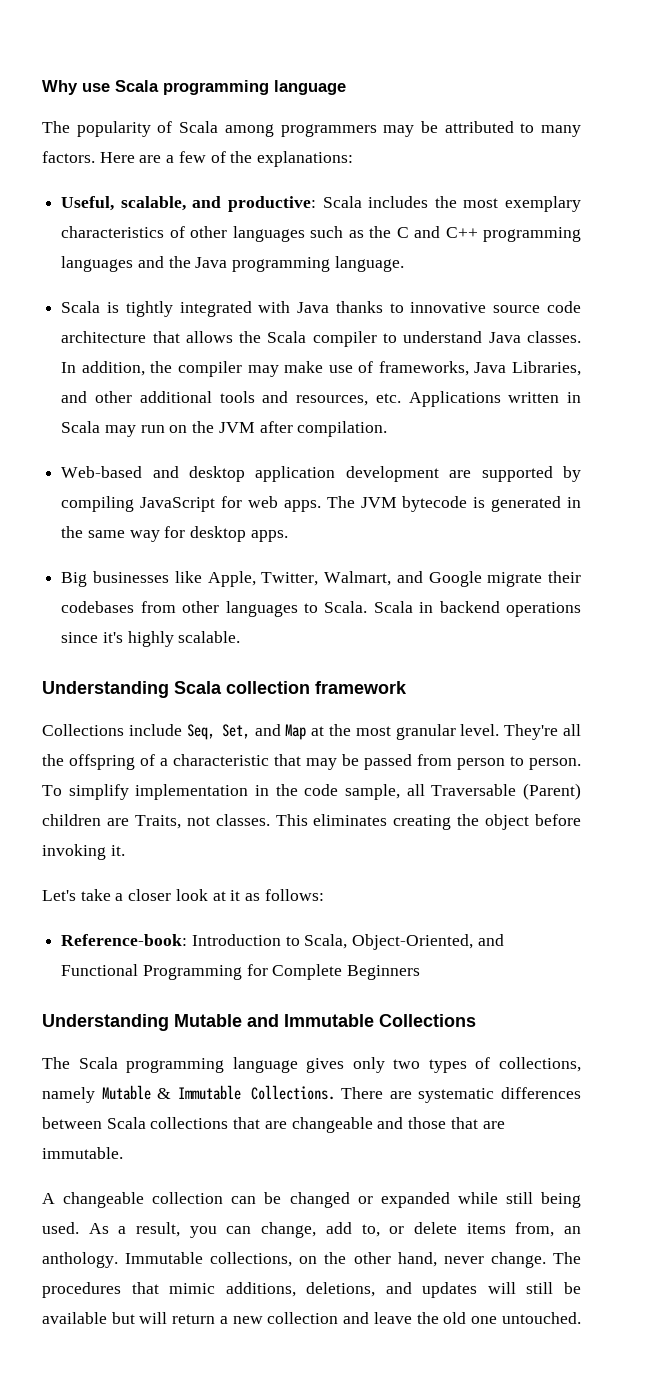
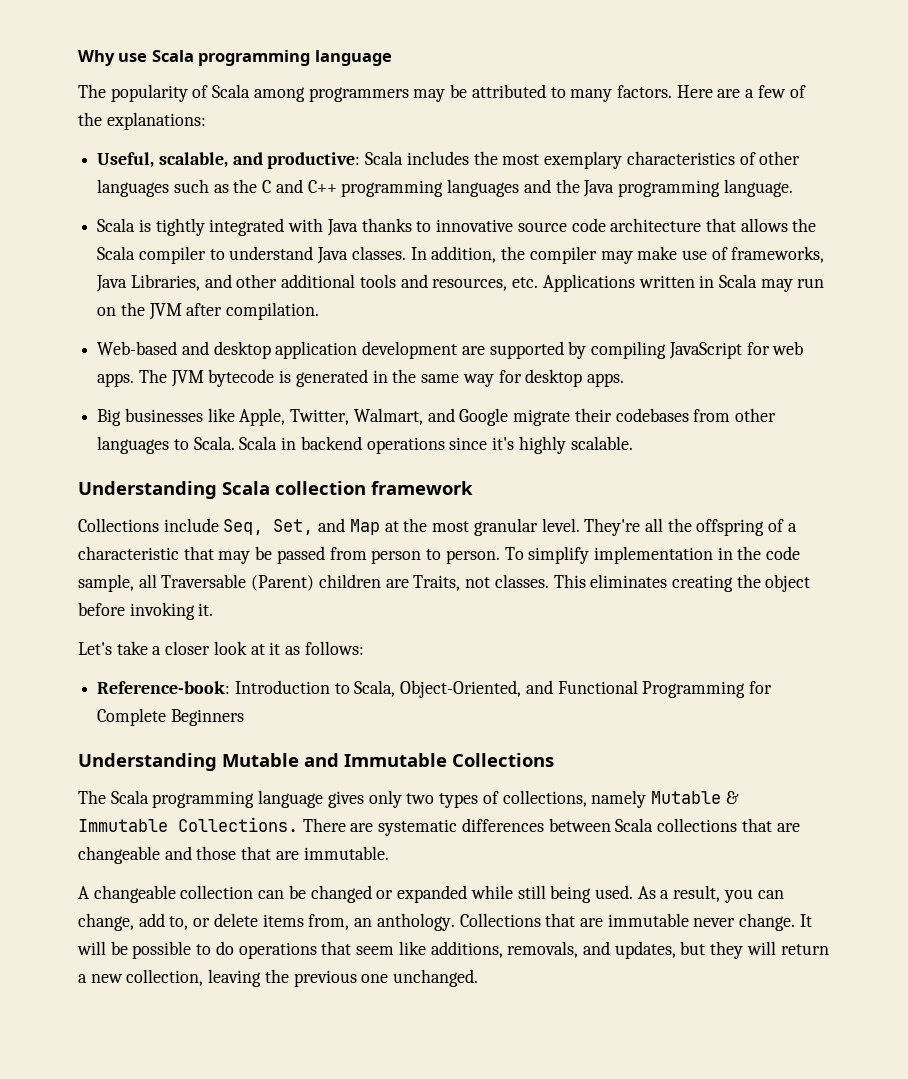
- Immutable collections, on the other hand, never change. The procedures that mimic additions, deletions, and updates will still be available but will return a new collection and leave the old one untouched.
+ Collections that are immutable never change. It will be possible to do operations that seem like additions, removals, and updates, but they will return a new collection, leaving the previous one unchanged.

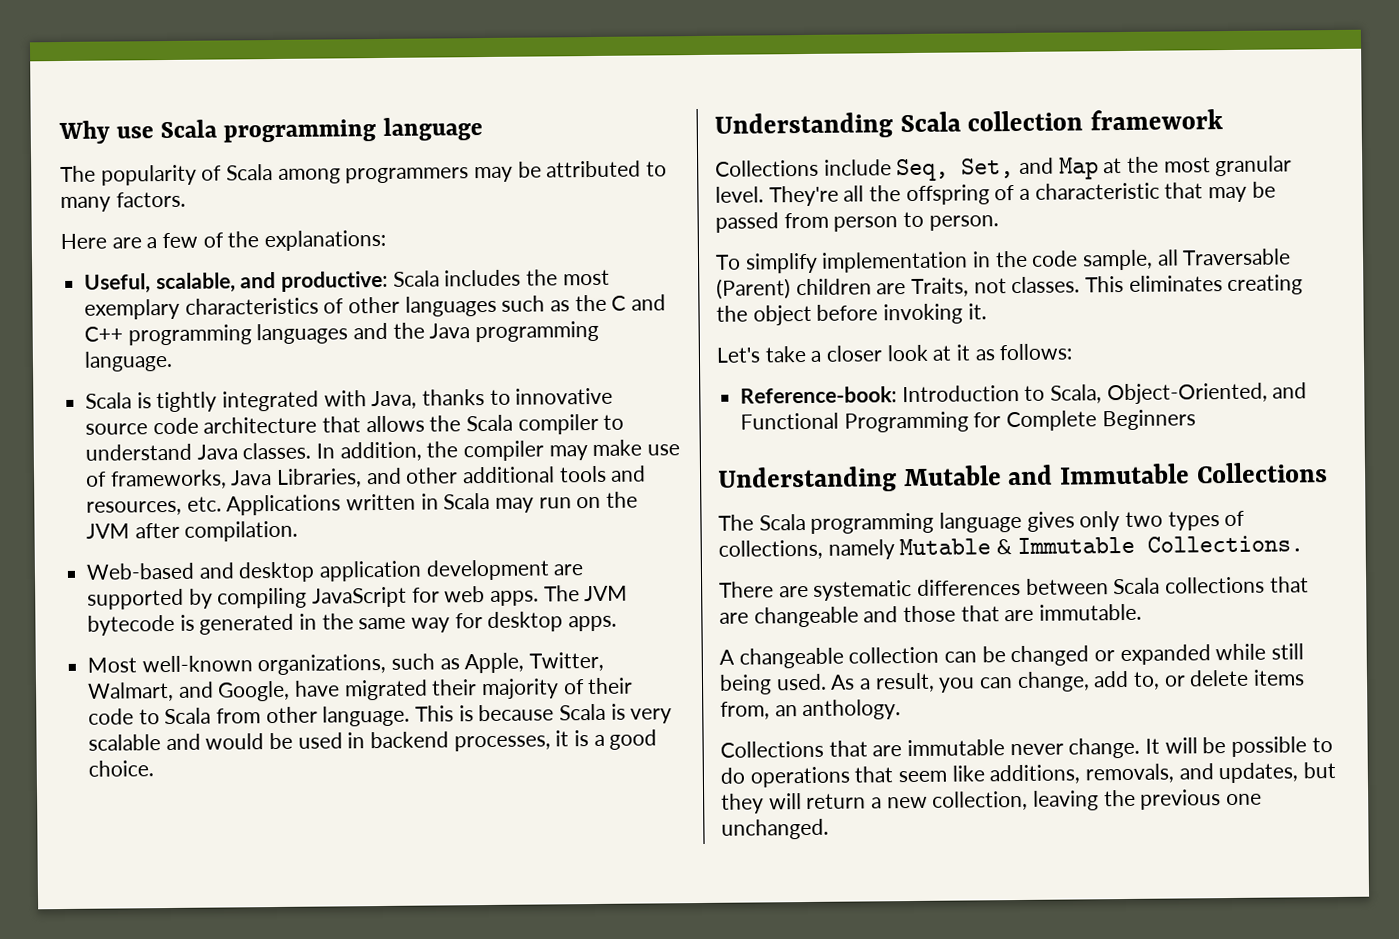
- The popularity of Scala among programmers may be attributed to many factors. Here are a few of the explanations:
+ The popularity of Scala among programmers may be attributed to many factors.
+ Here are a few of the explanations:
- Scala is tightly integrated with Java thanks to innovative source code architecture that allows the Scala compiler to understand Java classes.
+ Scala is tightly integrated with Java, thanks to innovative source code architecture that allows the Scala compiler to understand Java classes.
- Big businesses like Apple, Twitter, Walmart, and Google migrate their codebases from other languages to Scala. Scala in backend operations since it's highly scalable.
+ Most well-known organizations, such as Apple, Twitter, Walmart, and Google, have migrated their majority of their code to Scala from other language. This is because Scala is very scalable and would be used in backend processes, it is a good choice.
- They're all the offspring of a characteristic that may be passed from person to person. To simplify implementation in the code sample, all Traversable (Parent) children are Traits, not classes.
+ They're all the offspring of a characteristic that may be passed from person to person.
+ To simplify implementation in the code sample, all Traversable (Parent) children are Traits, not classes.
- The Scala programming language gives only two types of collections, namely Mutable & Immutable Collections. There are systematic differences between Scala collections that are changeable and those that are immutable.
+ The Scala programming language gives only two types of collections, namely Mutable & Immutable Collections.
+ There are systematic differences between Scala collections that are changeable and those that are immutable.
- As a result, you can change, add to, or delete items from, an anthology. Collections that are immutable never change.
+ As a result, you can change, add to, or delete items from, an anthology.
+ Collections that are immutable never change.

